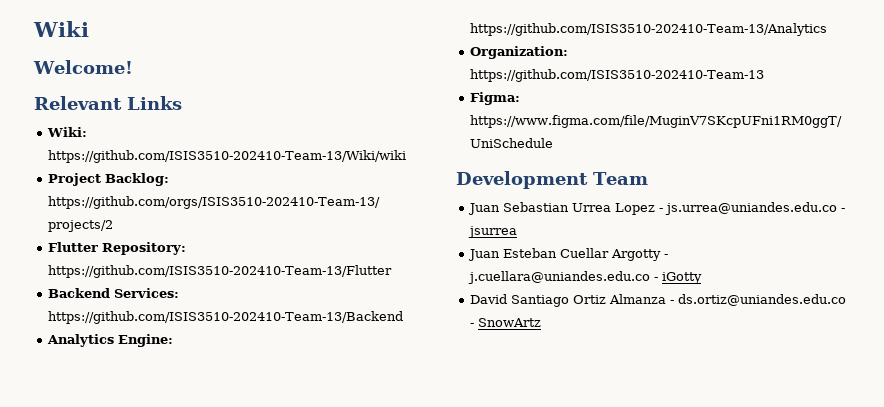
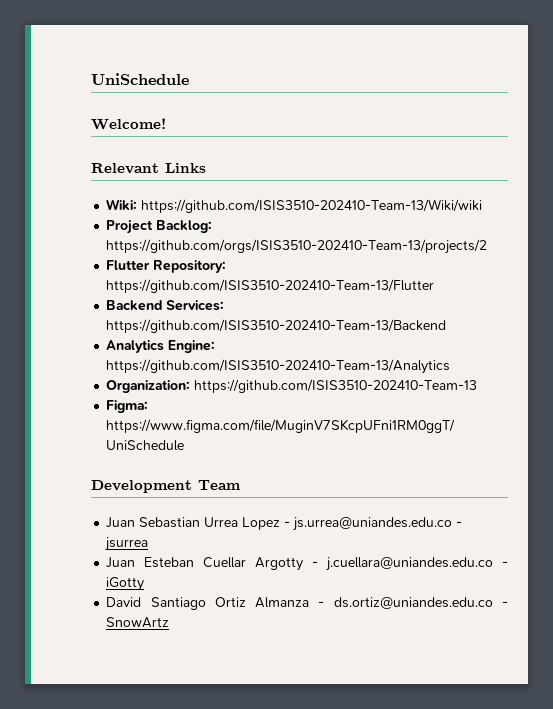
- Wiki
+ UniSchedule

